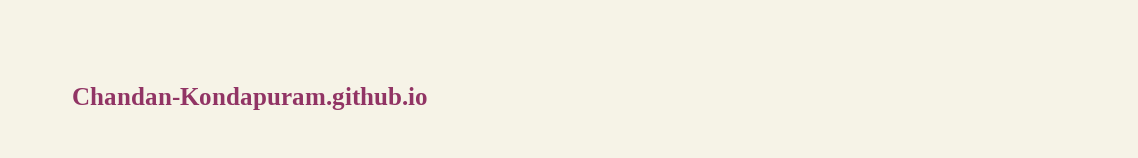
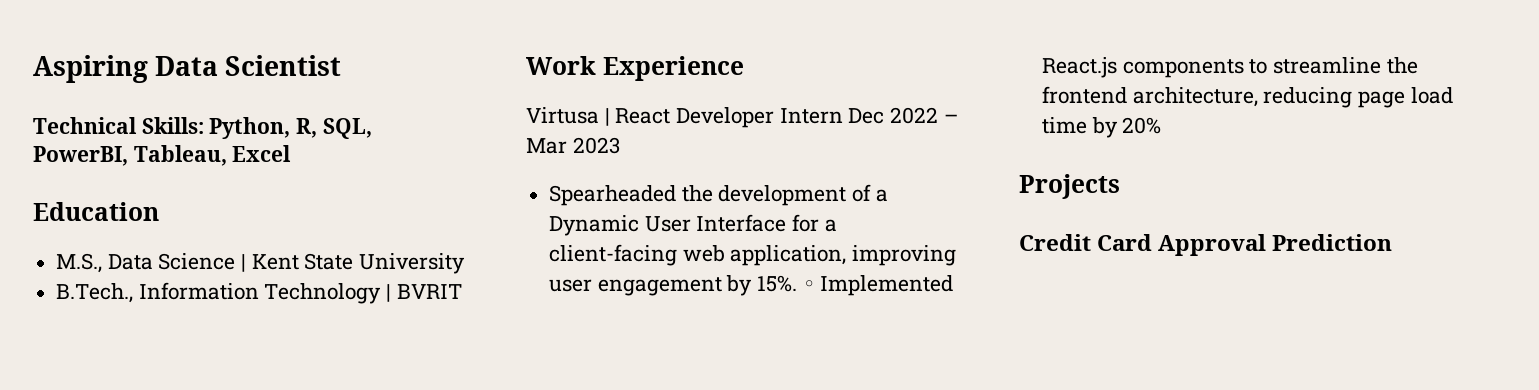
- Chandan-Kondapuram.github.io
+ Aspiring Data Scientist
+ Technical Skills: Python, R, SQL, PowerBI, Tableau, Excel
+ Education
+ M.S., Data Science | Kent State University
+ B.Tech., Information Technology | BVRIT
+ Work Experience
+ Virtusa | React Developer Intern Dec 2022 – Mar 2023
+ Spearheaded the development of a Dynamic User Interface for a client-facing web application, improving user engagement by 15%. ◦ Implemented React.js components to streamline the frontend architecture, reducing page load time by 20%
+ Projects
+ Credit Card Approval Prediction

